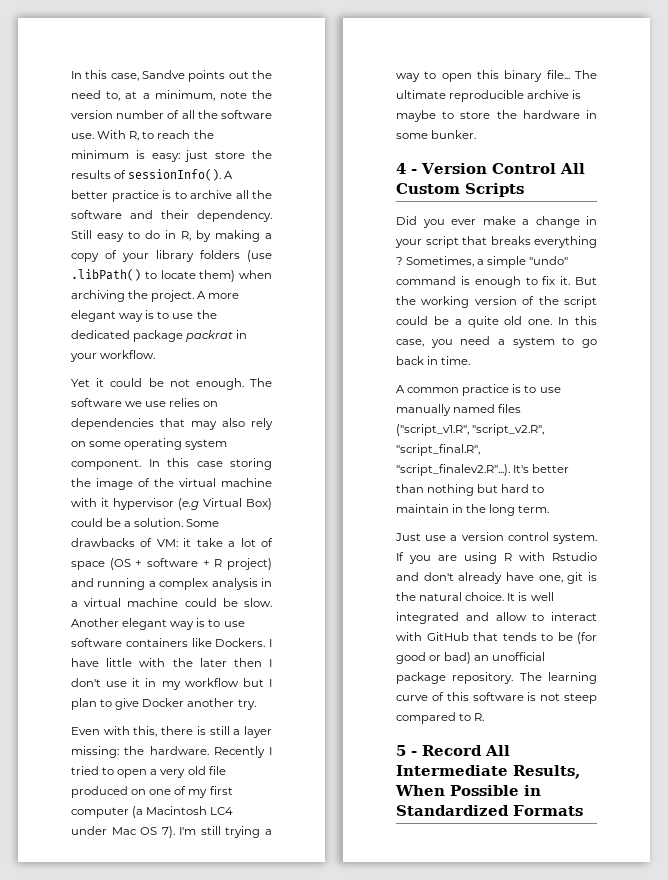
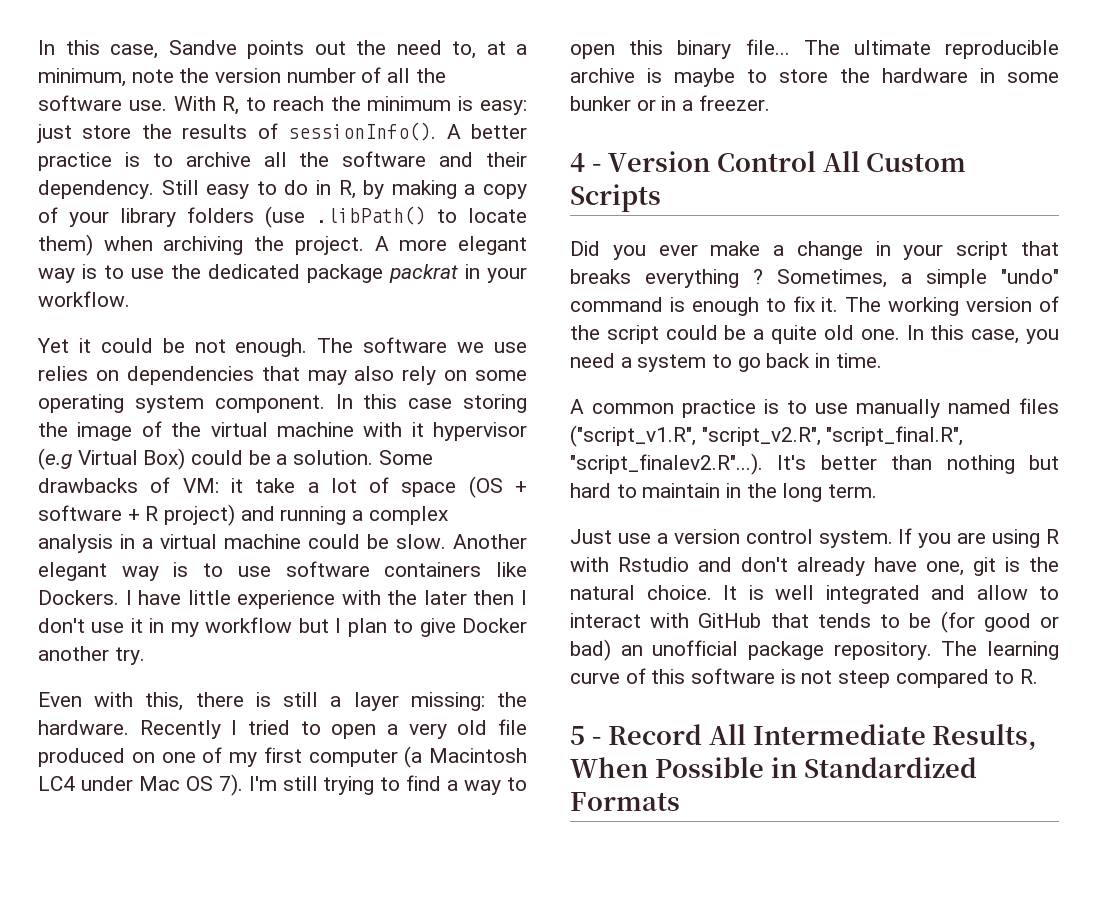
- I have little with the later then I don't use it in my workflow but I plan to give Docker another try.
+ I have little experience with the later then I don't use it in my workflow but I plan to give Docker another try.
- I'm still trying a way to open this binary file...
+ I'm still trying to find a way to open this binary file...
- The ultimate reproducible archive is maybe to store the hardware in some bunker.
+ The ultimate reproducible archive is maybe to store the hardware in some bunker or in a freezer.
- But the working version of the script could be a quite old one.
+ The working version of the script could be a quite old one.

